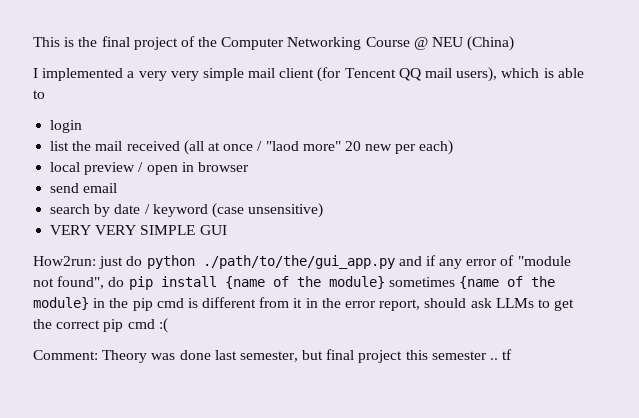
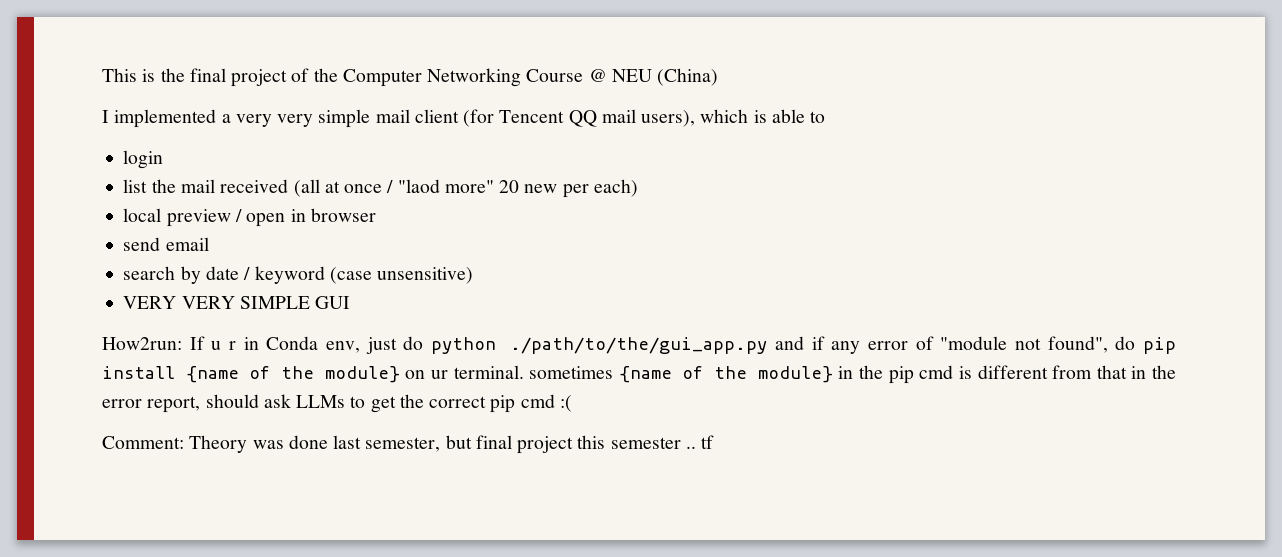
- How2run: just do python ./path/to/the/gui_app.py and if any error of "module not found", do pip install {name of the module} sometimes {name of the module} in the pip cmd is different from it in the error report, should ask LLMs to get the correct pip cmd :(
+ How2run: If u r in Conda env, just do python ./path/to/the/gui_app.py and if any error of "module not found", do pip install {name of the module} on ur terminal. sometimes {name of the module} in the pip cmd is different from that in the error report, should ask LLMs to get the correct pip cmd :(

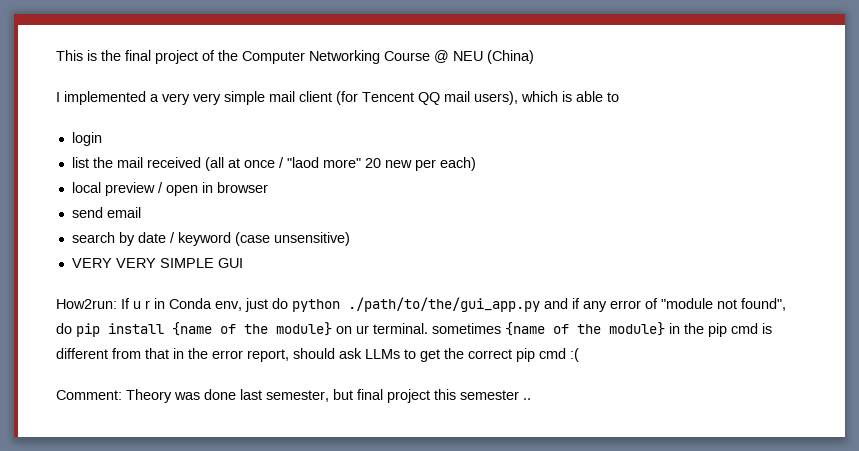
- Comment: Theory was done last semester, but final project this semester .. tf
+ Comment: Theory was done last semester, but final project this semester ..

